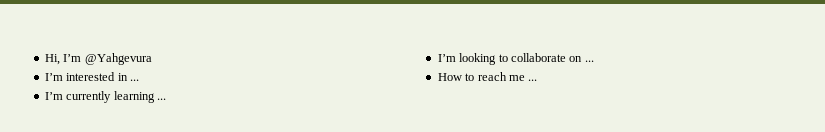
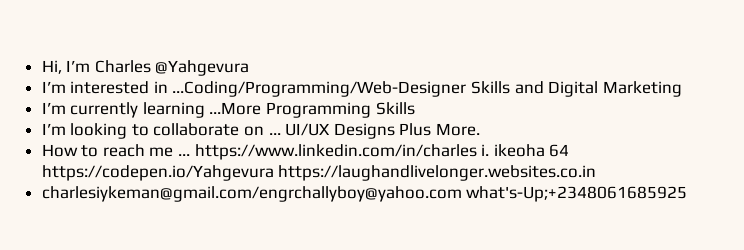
- Hi, I’m @Yahgevura
+ Hi, I’m Charles @Yahgevura
- I’m interested in ...
+ I’m interested in ...Coding/Programming/Web-Designer Skills and Digital Marketing
- I’m currently learning ...
+ I’m currently learning ...More Programming Skills
+ UI/UX Designs Plus More.
- How to reach me ...
+ How to reach me ... https://www.linkedin.com/in/charles i. ikeoha 64 https://codepen.io/Yahgevura https://laughandlivelonger.websites.co.in
+ charlesiykeman@gmail.com/engrchallyboy@yahoo.com what's-Up;+2348061685925

